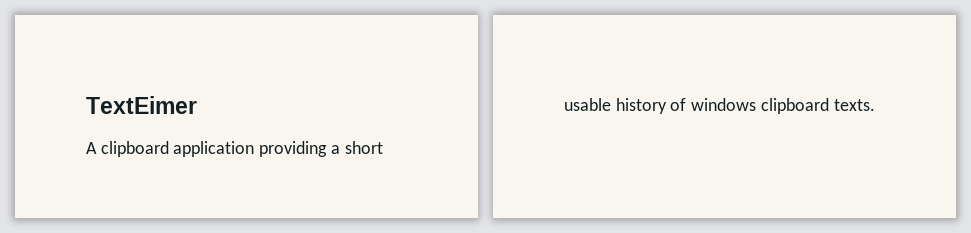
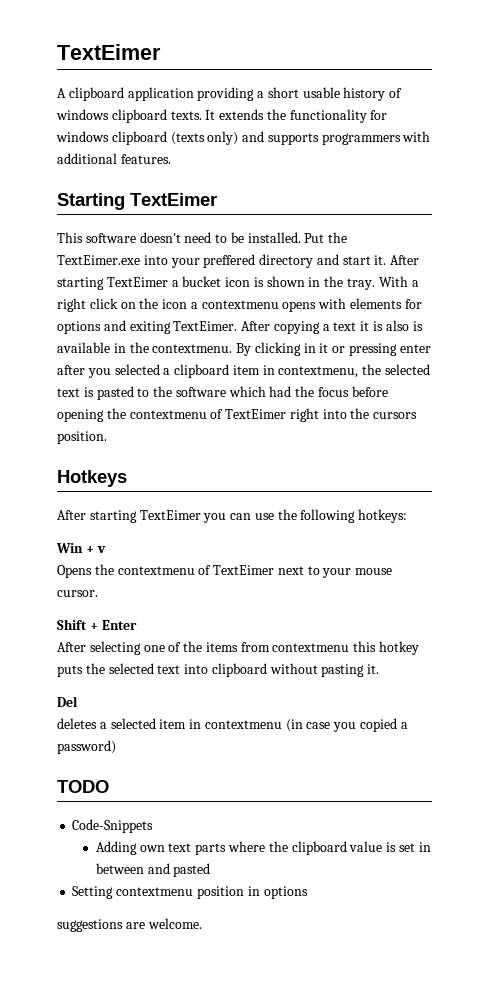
+ It extends the functionality for windows clipboard (texts only) and supports programmers with additional features.
+ Starting TextEimer
+ This software doesn't need to be installed. Put the TextEimer.exe into your preffered directory and start it. After starting TextEimer a bucket icon is shown in the tray. With a right click on the icon a contextmenu opens with elements for options and exiting TextEimer. After copying a text it is also is available in the contextmenu. By clicking in it or pressing enter after you selected a clipboard item in contextmenu, the selected text is pasted to the software which had the focus before opening the contextmenu of TextEimer right into the cursors position.
+ Hotkeys
+ After starting TextEimer you can use the following hotkeys:
+ Win + v
+ Opens the contextmenu of TextEimer next to your mouse cursor.
+ Shift + Enter
+ After selecting one of the items from contextmenu this hotkey puts the selected text into clipboard without pasting it.
+ Del
+ deletes a selected item in contextmenu (in case you copied a password)
+ TODO
+ Code-Snippets
+ Adding own text parts where the clipboard value is set in between and pasted
+ Setting contextmenu position in options
+ suggestions are welcome.

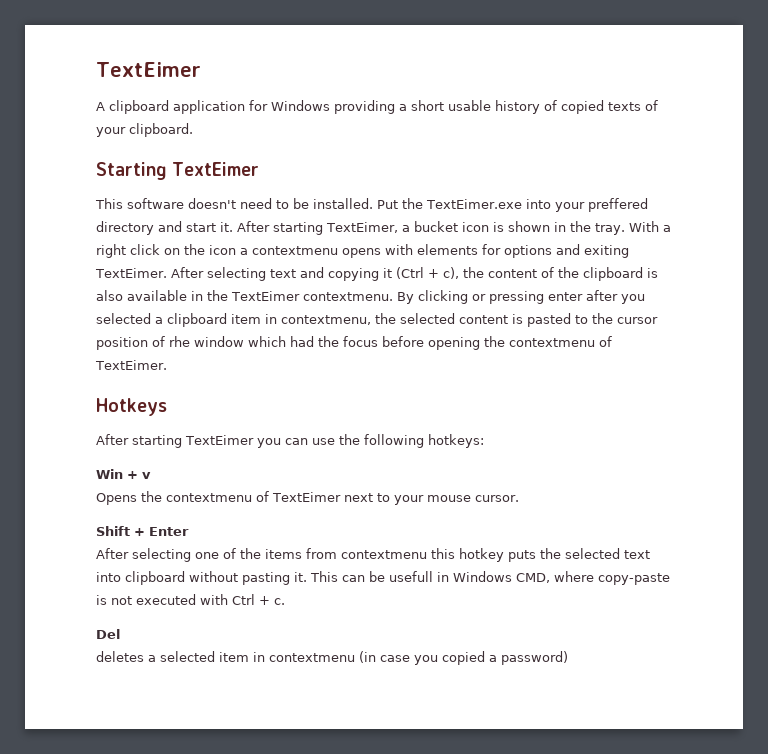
- A clipboard application providing a short usable history of windows clipboard texts. It extends the functionality for windows clipboard (texts only) and supports programmers with additional features.
+ A clipboard application for Windows providing a short usable history of copied texts of your clipboard.
- After starting TextEimer a bucket icon is shown in the tray.
+ After starting TextEimer, a bucket icon is shown in the tray.
- After copying a text it is also is available in the contextmenu.
+ After selecting text and copying it (Ctrl + c), the content of the clipboard is also available in the TextEimer contextmenu.
- By clicking in it or pressing enter after you selected a clipboard item in contextmenu, the selected text is pasted to the software which had the focus before opening the contextmenu of TextEimer right into the cursors position.
+ By clicking or pressing enter after you selected a clipboard item in contextmenu, the selected content is pasted to the cursor position of rhe window which had the focus before opening the contextmenu of TextEimer.
+ This can be usefull in Windows CMD, where copy-paste is not executed with Ctrl + c.
- TODO
- Code-Snippets
- Adding own text parts where the clipboard value is set in between and pasted
- Setting contextmenu position in options
- suggestions are welcome.

